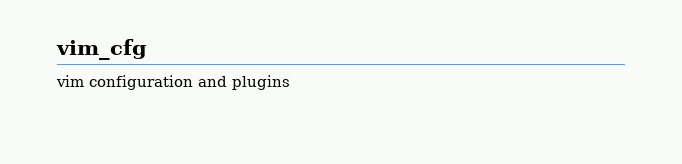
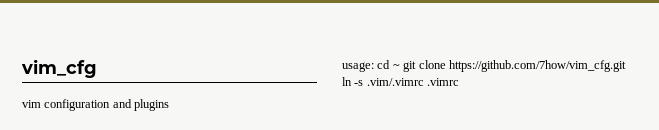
+ usage: cd ~ git clone https://github.com/7how/vim_cfg.git ln -s .vim/.vimrc .vimrc

